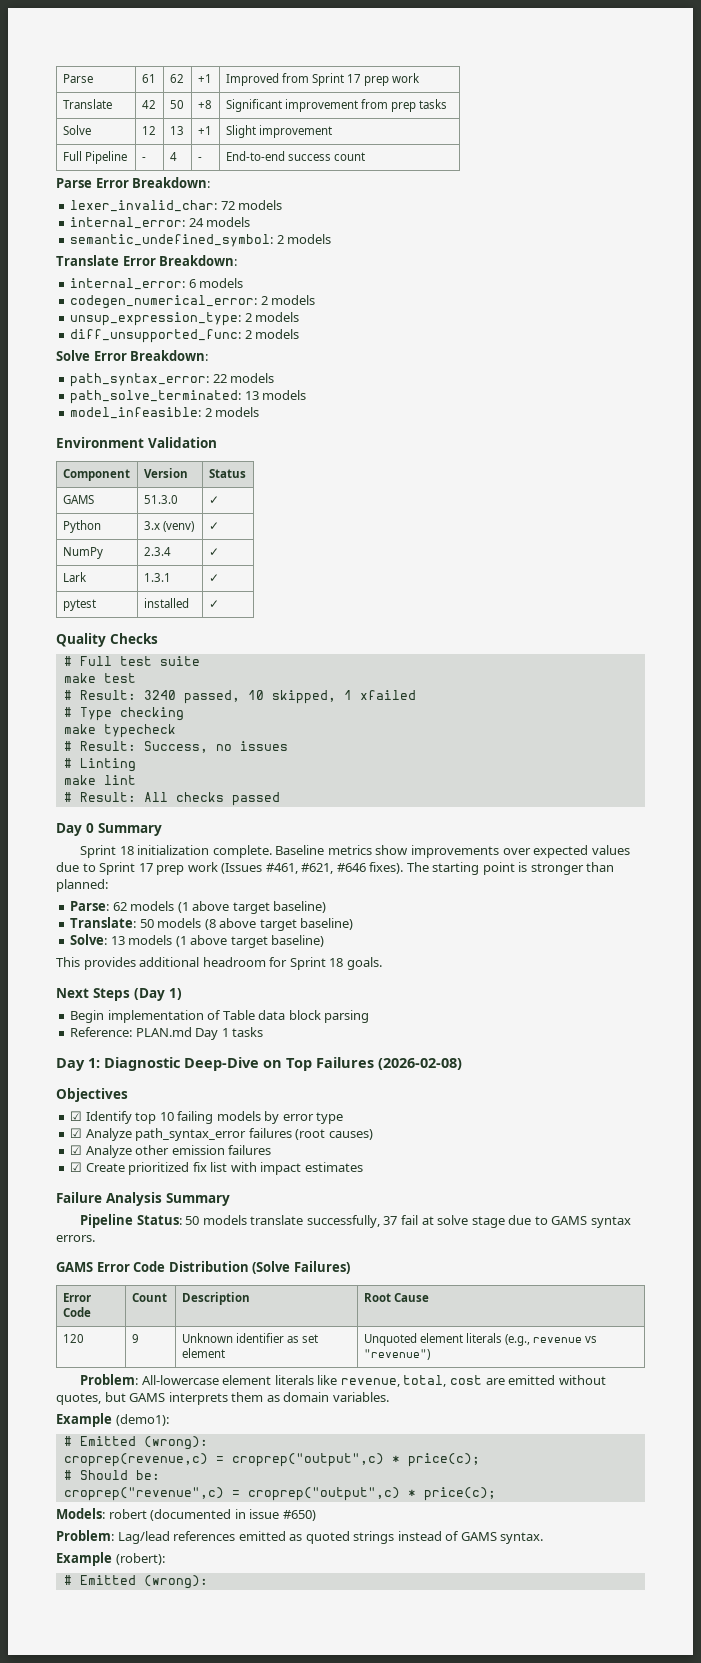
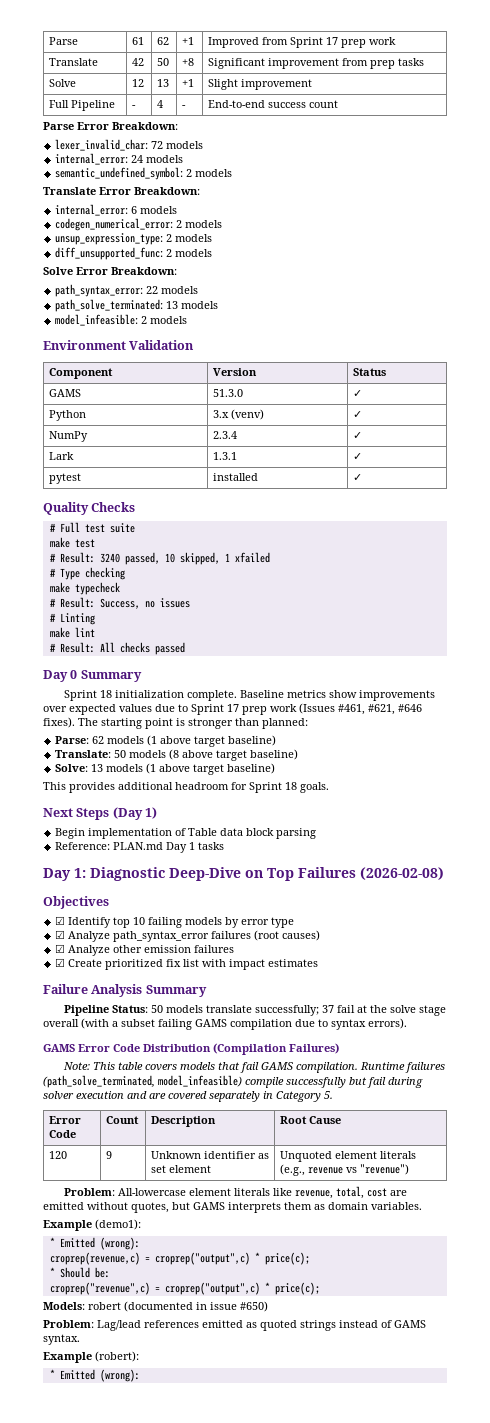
- Pipeline Status: 50 models translate successfully, 37 fail at solve stage due to GAMS syntax errors.
+ Pipeline Status: 50 models translate successfully; 37 fail at the solve stage overall (with a subset failing GAMS compilation due to syntax errors).
- GAMS Error Code Distribution (Solve Failures)
+ GAMS Error Code Distribution (Compilation Failures)
+ Note: This table covers models that fail GAMS compilation. Runtime failures (path_solve_terminated, model_infeasible) compile successfully but fail during solver execution and are covered separately in Category 5.
  Example (demo1):
- # Emitted (wrong):
+ * Emitted (wrong):
- # Should be:
+ * Should be:
  Example (robert):
- # Emitted (wrong):
+ * Emitted (wrong):

